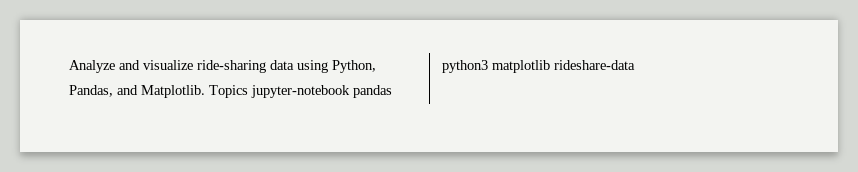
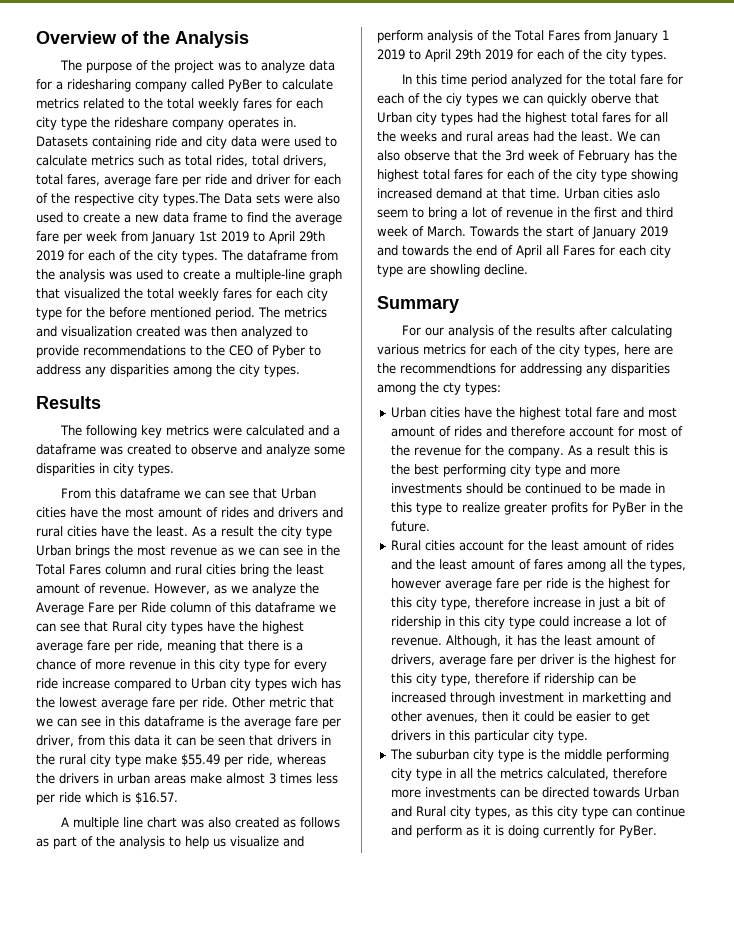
- Analyze and visualize ride-sharing data using Python, Pandas, and Matplotlib. Topics jupyter-notebook pandas python3 matplotlib rideshare-data
+ Overview of the Analysis
+ The purpose of the project was to analyze data for a ridesharing company called PyBer to calculate metrics related to the total weekly fares for each city type the rideshare company operates in. Datasets containing ride and city data were used to calculate metrics such as total rides, total drivers, total fares, average fare per ride and driver for each of the respective city types.The Data sets were also used to create a new data frame to find the average fare per week from January 1st 2019 to April 29th 2019 for each of the city types. The dataframe from the analysis was used to create a multiple-line graph that visualized the total weekly fares for each city type for the before mentioned period. The metrics and visualization created was then analyzed to provide recommendations to the CEO of Pyber to address any disparities among the city types.
+ Results
+ The following key metrics were calculated and a dataframe was created to observe and analyze some disparities in city types.
+ From this dataframe we can see that Urban cities have the most amount of rides and drivers and rural cities have the least. As a result the city type Urban brings the most revenue as we can see in the Total Fares column and rural cities bring the least amount of revenue. However, as we analyze the Average Fare per Ride column of this dataframe we can see that Rural city types have the highest average fare per ride, meaning that there is a chance of more revenue in this city type for every ride increase compared to Urban city types wich has the lowest average fare per ride. Other metric that we can see in this dataframe is the average fare per driver, from this data it can be seen that drivers in the rural city type make $55.49 per ride, whereas the drivers in urban areas make almost 3 times less per ride which is $16.57.
+ A multiple line chart was also created as follows as part of the analysis to help us visualize and perform analysis of the Total Fares from January 1 2019 to April 29th 2019 for each of the city types.
+ In this time period analyzed for the total fare for each of the ciy types we can quickly oberve that Urban city types had the highest total fares for all the weeks and rural areas had the least. We can also observe that the 3rd week of February has the highest total fares for each of the city type showing increased demand at that time. Urban cities aslo seem to bring a lot of revenue in the first and third week of March. Towards the start of January 2019 and towards the end of April all Fares for each city type are showling decline.
+ Summary
+ For our analysis of the results after calculating various metrics for each of the city types, here are the recommendtions for addressing any disparities among the cty types:
+ Urban cities have the highest total fare and most amount of rides and therefore account for most of the revenue for the company. As a result this is the best performing city type and more investments should be continued to be made in this type to realize greater profits for PyBer in the future.
+ Rural cities account for the least amount of rides and the least amount of fares among all the types, however average fare per ride is the highest for this city type, therefore increase in just a bit of ridership in this city type could increase a lot of revenue. Although, it has the least amount of drivers, average fare per driver is the highest for this city type, therefore if ridership can be increased through investment in marketting and other avenues, then it could be easier to get drivers in this particular city type.
+ The suburban city type is the middle performing city type in all the metrics calculated, therefore more investments can be directed towards Urban and Rural city types, as this city type can continue and perform as it is doing currently for PyBer.

